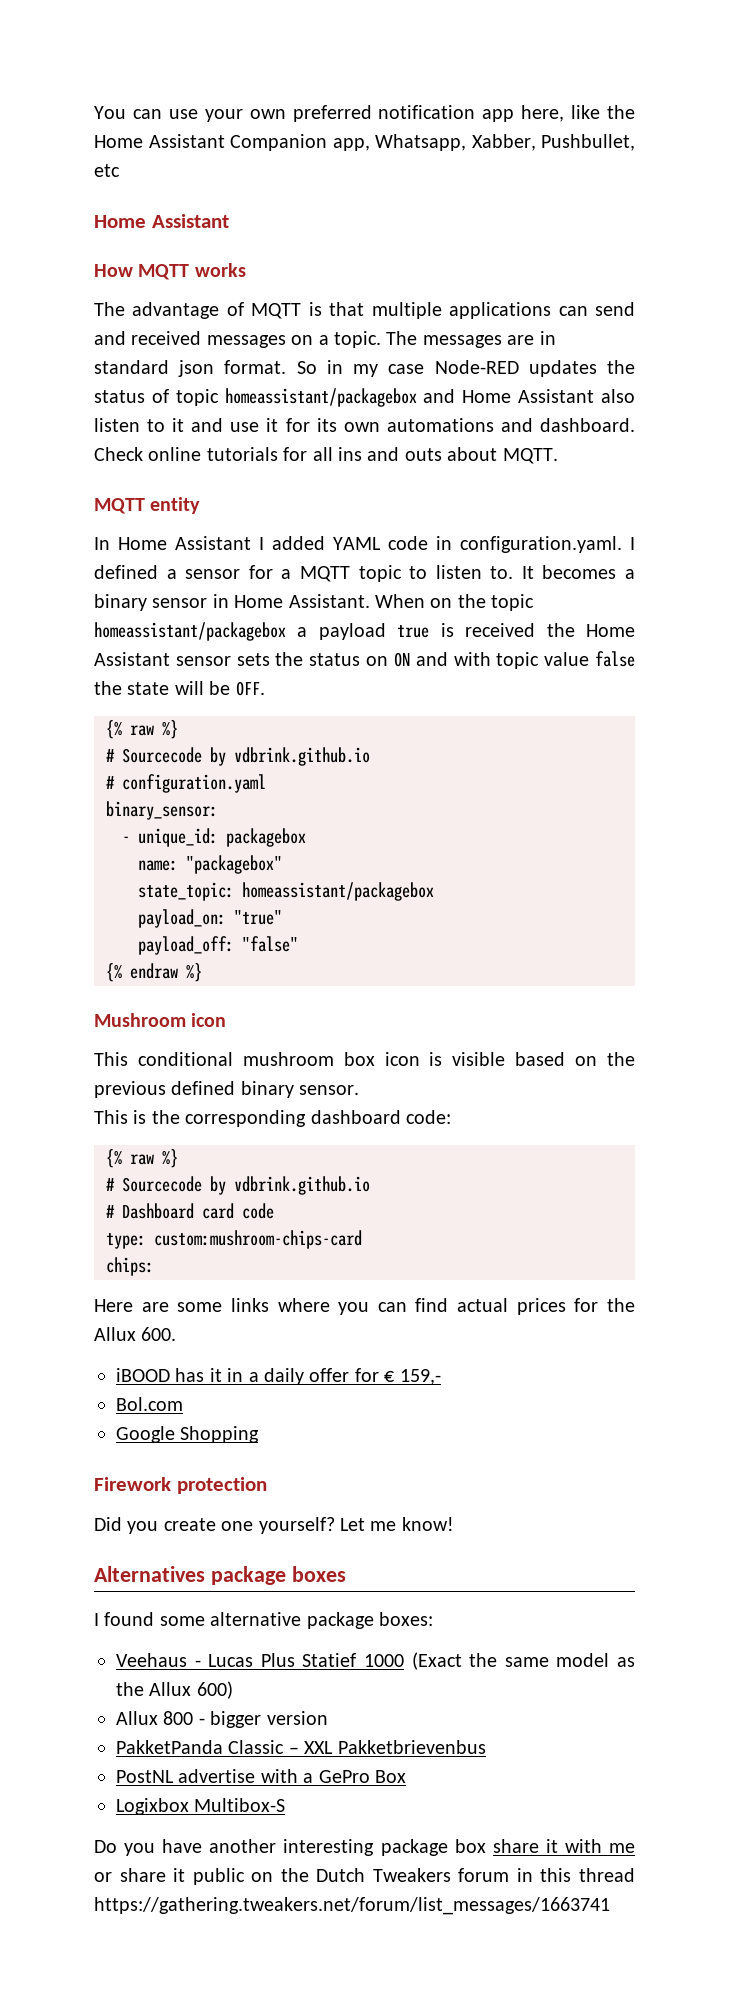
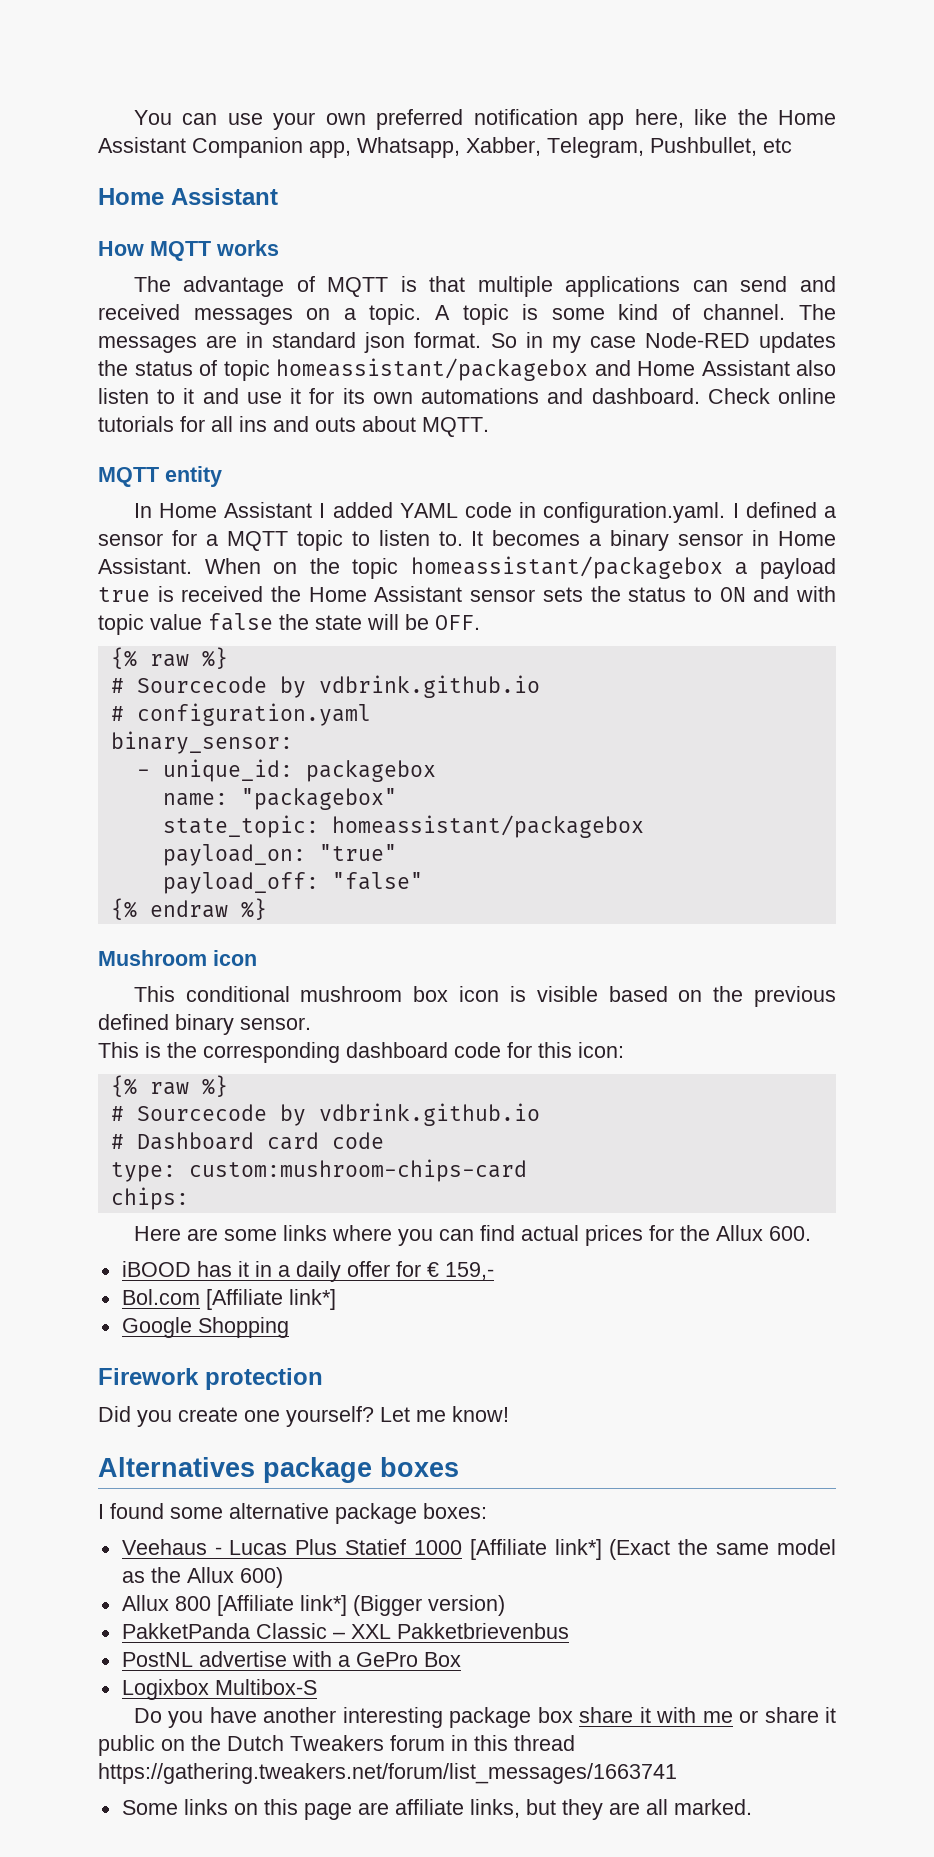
- You can use your own preferred notification app here, like the Home Assistant Companion app, Whatsapp, Xabber, Pushbullet, etc
+ You can use your own preferred notification app here, like the Home Assistant Companion app, Whatsapp, Xabber, Telegram, Pushbullet, etc
+ A topic is some kind of channel.
- When on the topic homeassistant/packagebox a payload true is received the Home Assistant sensor sets the status on ON and with topic value false the state will be OFF.
+ When on the topic homeassistant/packagebox a payload true is received the Home Assistant sensor sets the status to ON and with topic value false the state will be OFF.
- This is the corresponding dashboard code:
+ This is the corresponding dashboard code for this icon:
- Bol.com
+ Bol.com [Affiliate link*]
- Veehaus - Lucas Plus Statief 1000 (Exact the same model as the Allux 600)
+ Veehaus - Lucas Plus Statief 1000 [Affiliate link*] (Exact the same model as the Allux 600)
- Allux 800 - bigger version
+ Allux 800 [Affiliate link*] (Bigger version)
+ Some links on this page are affiliate links, but they are all marked.

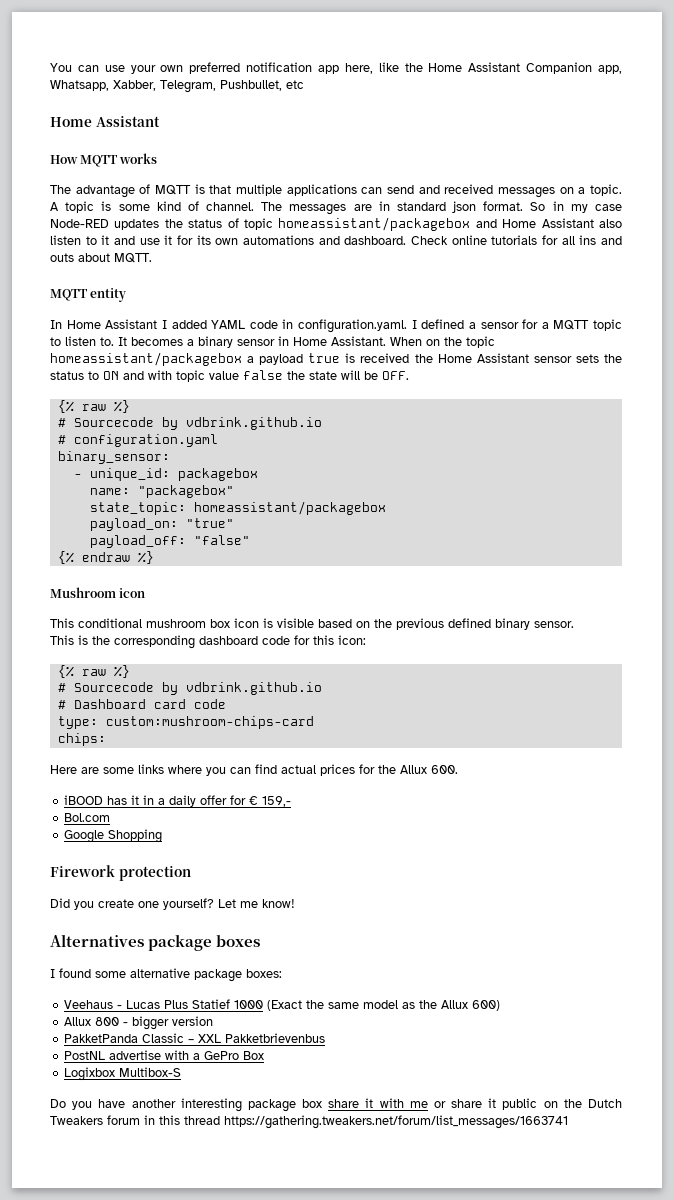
- Bol.com [Affiliate link*]
+ Bol.com
- Veehaus - Lucas Plus Statief 1000 [Affiliate link*] (Exact the same model as the Allux 600)
+ Veehaus - Lucas Plus Statief 1000 (Exact the same model as the Allux 600)
- Allux 800 [Affiliate link*] (Bigger version)
+ Allux 800 - bigger version
- Some links on this page are affiliate links, but they are all marked.

